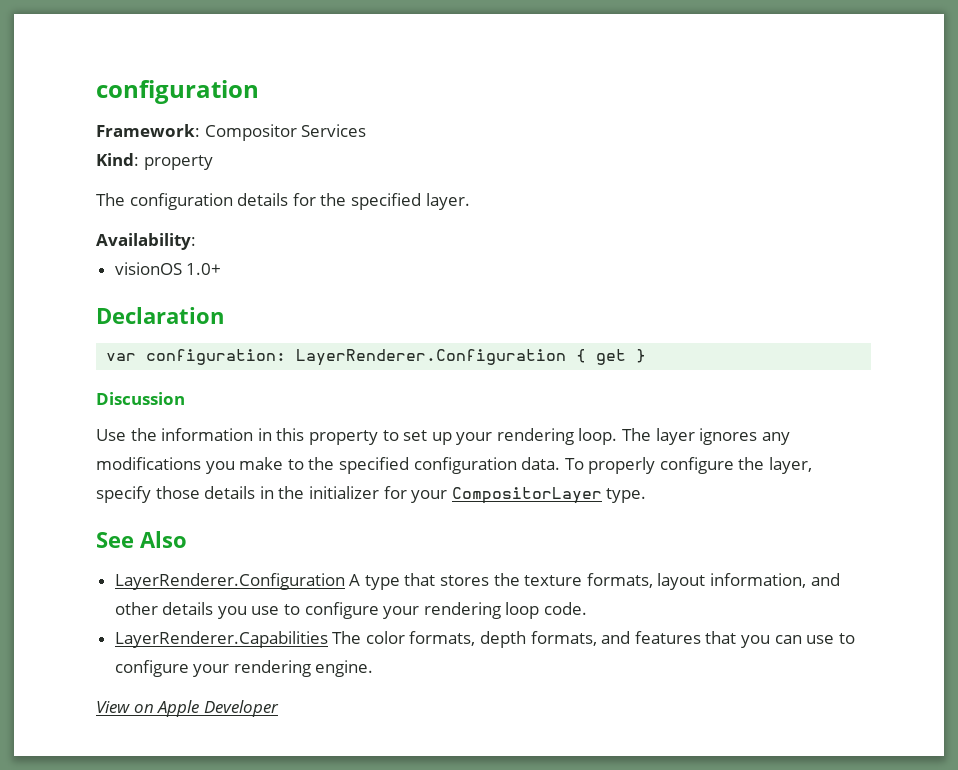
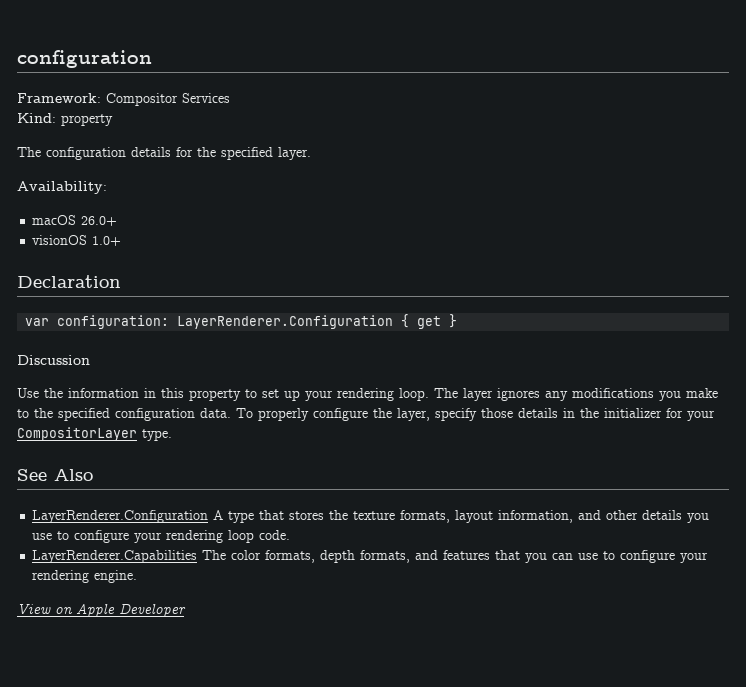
+ macOS 26.0+

